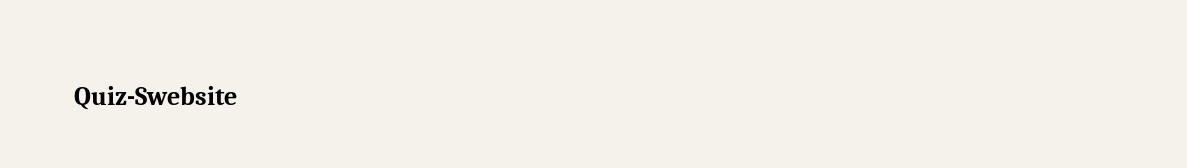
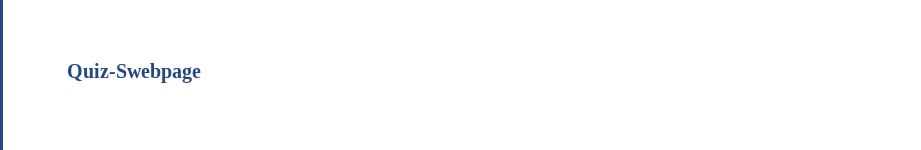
- Quiz-Swebsite
+ Quiz-Swebpage

